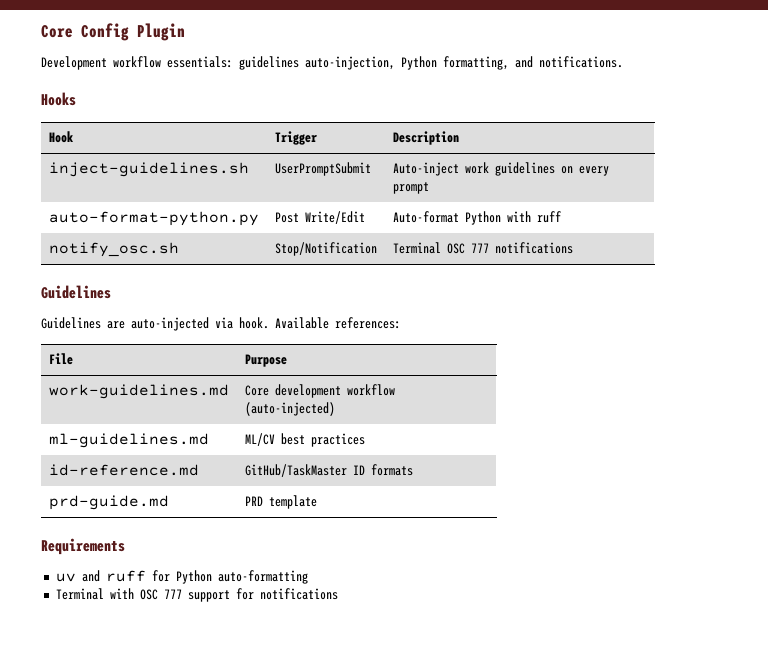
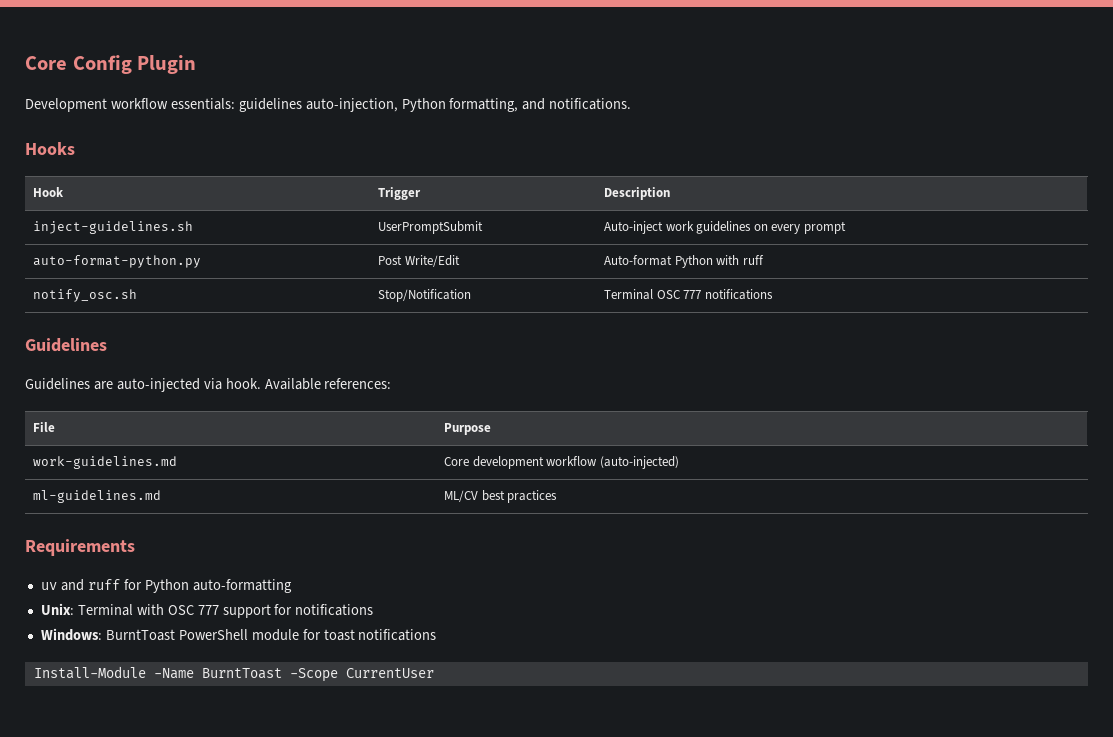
- id-reference.md | GitHub/TaskMaster ID formats
- prd-guide.md | PRD template
- Terminal with OSC 777 support for notifications
+ Unix: Terminal with OSC 777 support for notifications
+ Windows: BurntToast PowerShell module for toast notifications
+ Install-Module -Name BurntToast -Scope CurrentUser

